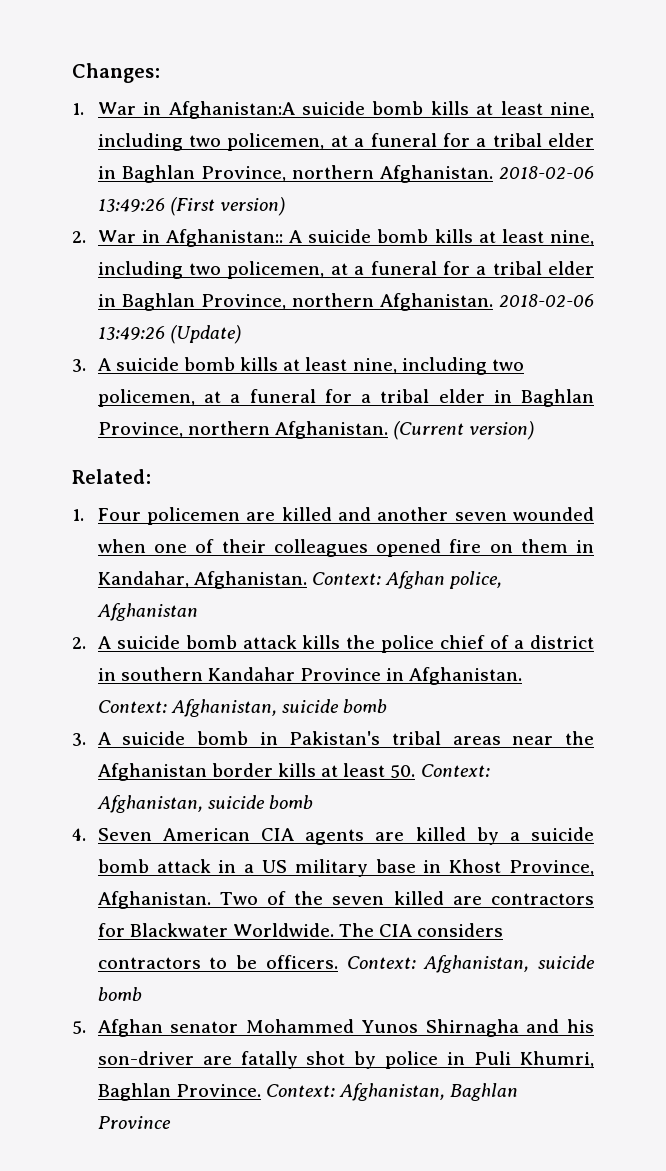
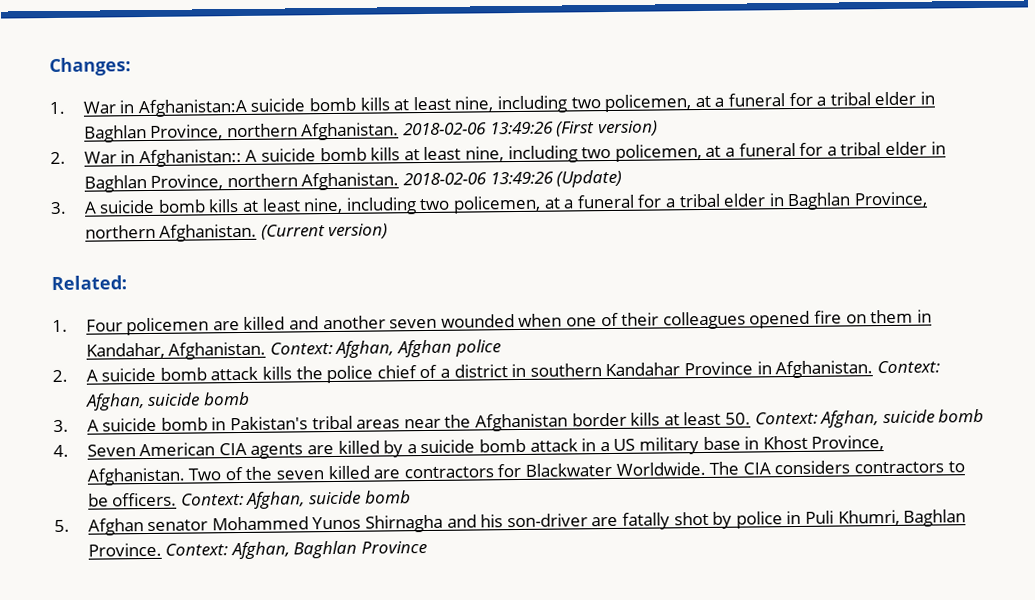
- Context: Afghan police, Afghanistan
+ Context: Afghan, Afghan police
- 2. A suicide bomb attack kills the police chief of a district in southern Kandahar Province in Afghanistan. Context: Afghanistan, suicide bomb
+ 2. A suicide bomb attack kills the police chief of a district in southern Kandahar Province in Afghanistan. Context: Afghan, suicide bomb
- 3. A suicide bomb in Pakistan's tribal areas near the Afghanistan border kills at least 50. Context: Afghanistan, suicide bomb
+ 3. A suicide bomb in Pakistan's tribal areas near the Afghanistan border kills at least 50. Context: Afghan, suicide bomb
- The CIA considers contractors to be officers. Context: Afghanistan, suicide bomb
+ The CIA considers contractors to be officers. Context: Afghan, suicide bomb
- Context: Afghanistan, Baghlan Province
+ Context: Afghan, Baghlan Province

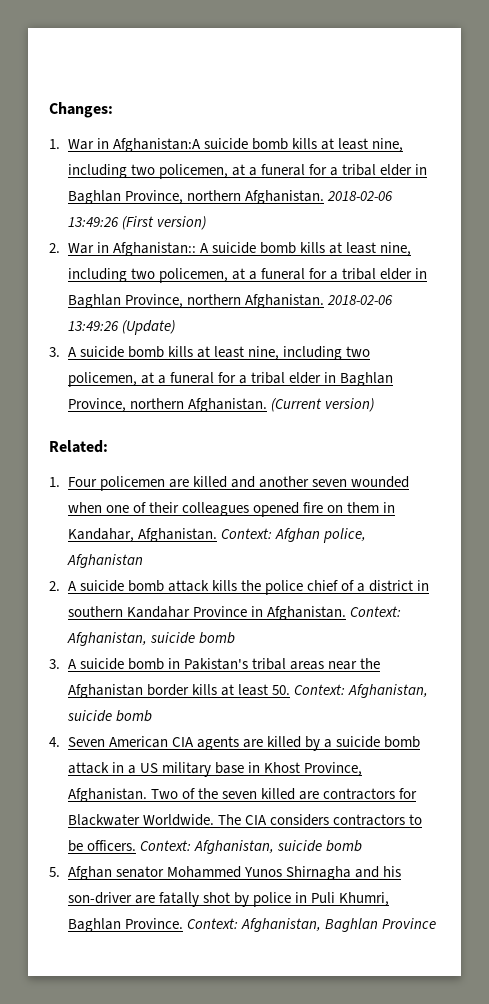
- Context: Afghan, Afghan police
+ Context: Afghan police, Afghanistan
- 2. A suicide bomb attack kills the police chief of a district in southern Kandahar Province in Afghanistan. Context: Afghan, suicide bomb
+ 2. A suicide bomb attack kills the police chief of a district in southern Kandahar Province in Afghanistan. Context: Afghanistan, suicide bomb
- 3. A suicide bomb in Pakistan's tribal areas near the Afghanistan border kills at least 50. Context: Afghan, suicide bomb
+ 3. A suicide bomb in Pakistan's tribal areas near the Afghanistan border kills at least 50. Context: Afghanistan, suicide bomb
- The CIA considers contractors to be officers. Context: Afghan, suicide bomb
+ The CIA considers contractors to be officers. Context: Afghanistan, suicide bomb
- Context: Afghan, Baghlan Province
+ Context: Afghanistan, Baghlan Province

